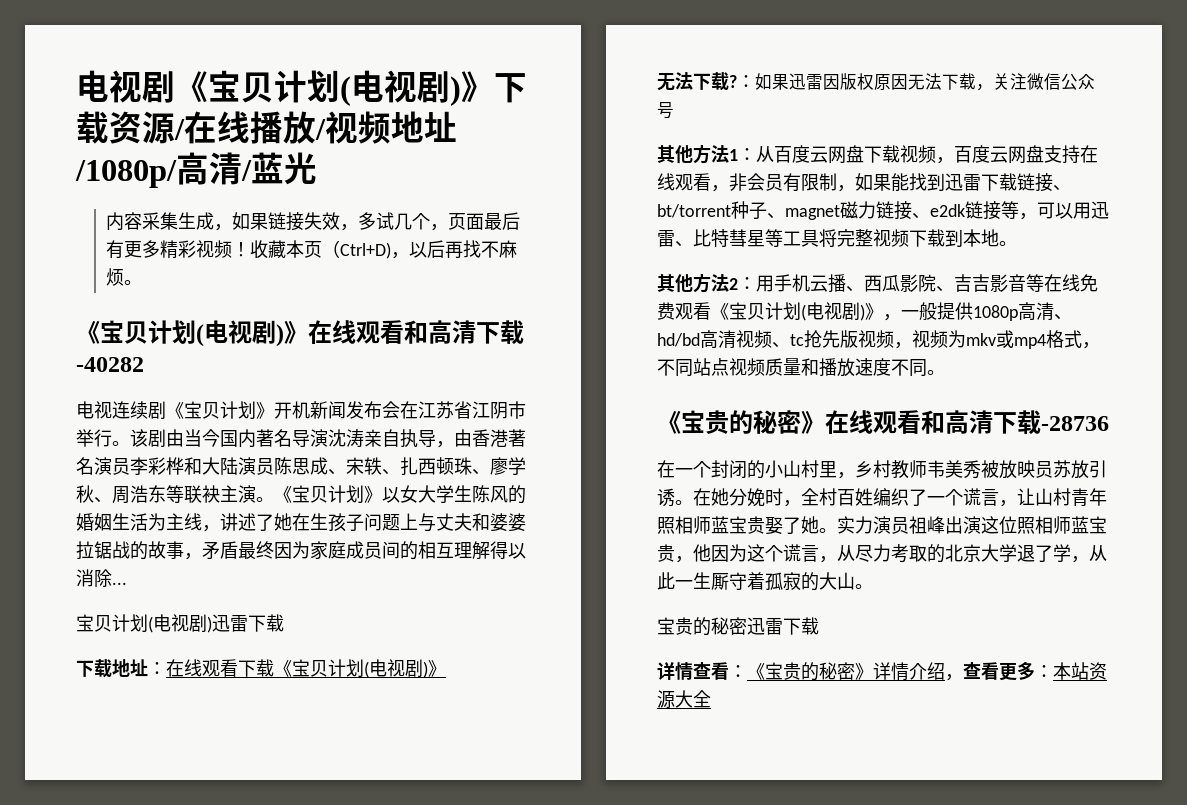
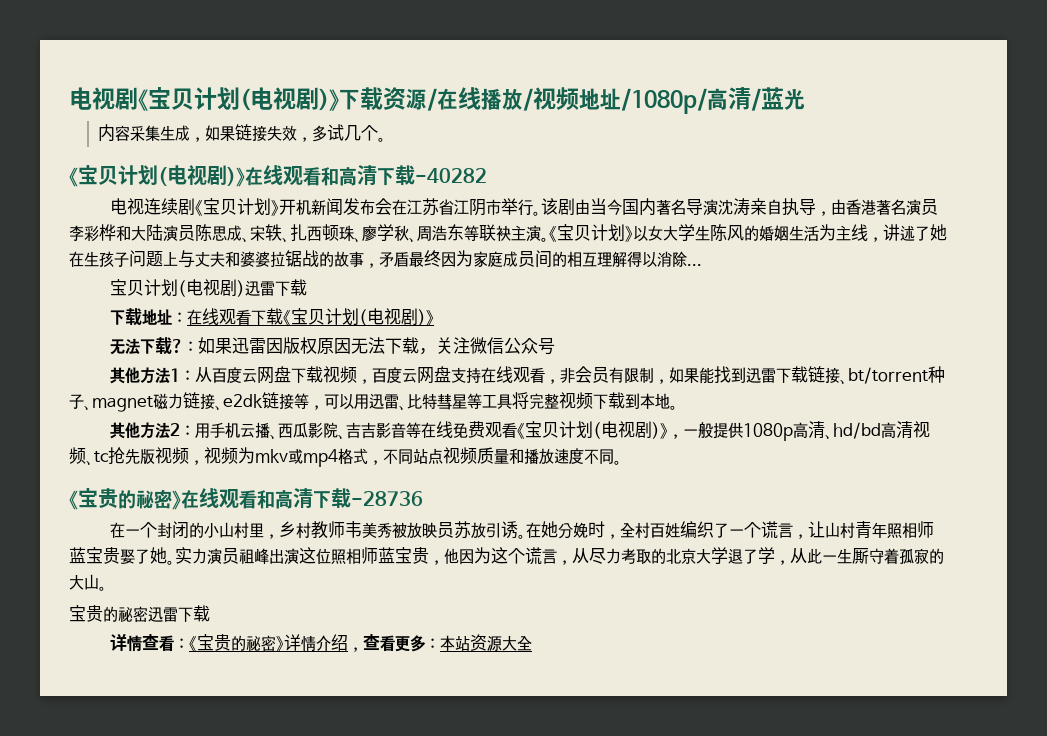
- 内容采集生成，如果链接失效，多试几个，页面最后有更多精彩视频！收藏本页（Ctrl+D)，以后再找不麻烦。
+ 内容采集生成，如果链接失效，多试几个。

